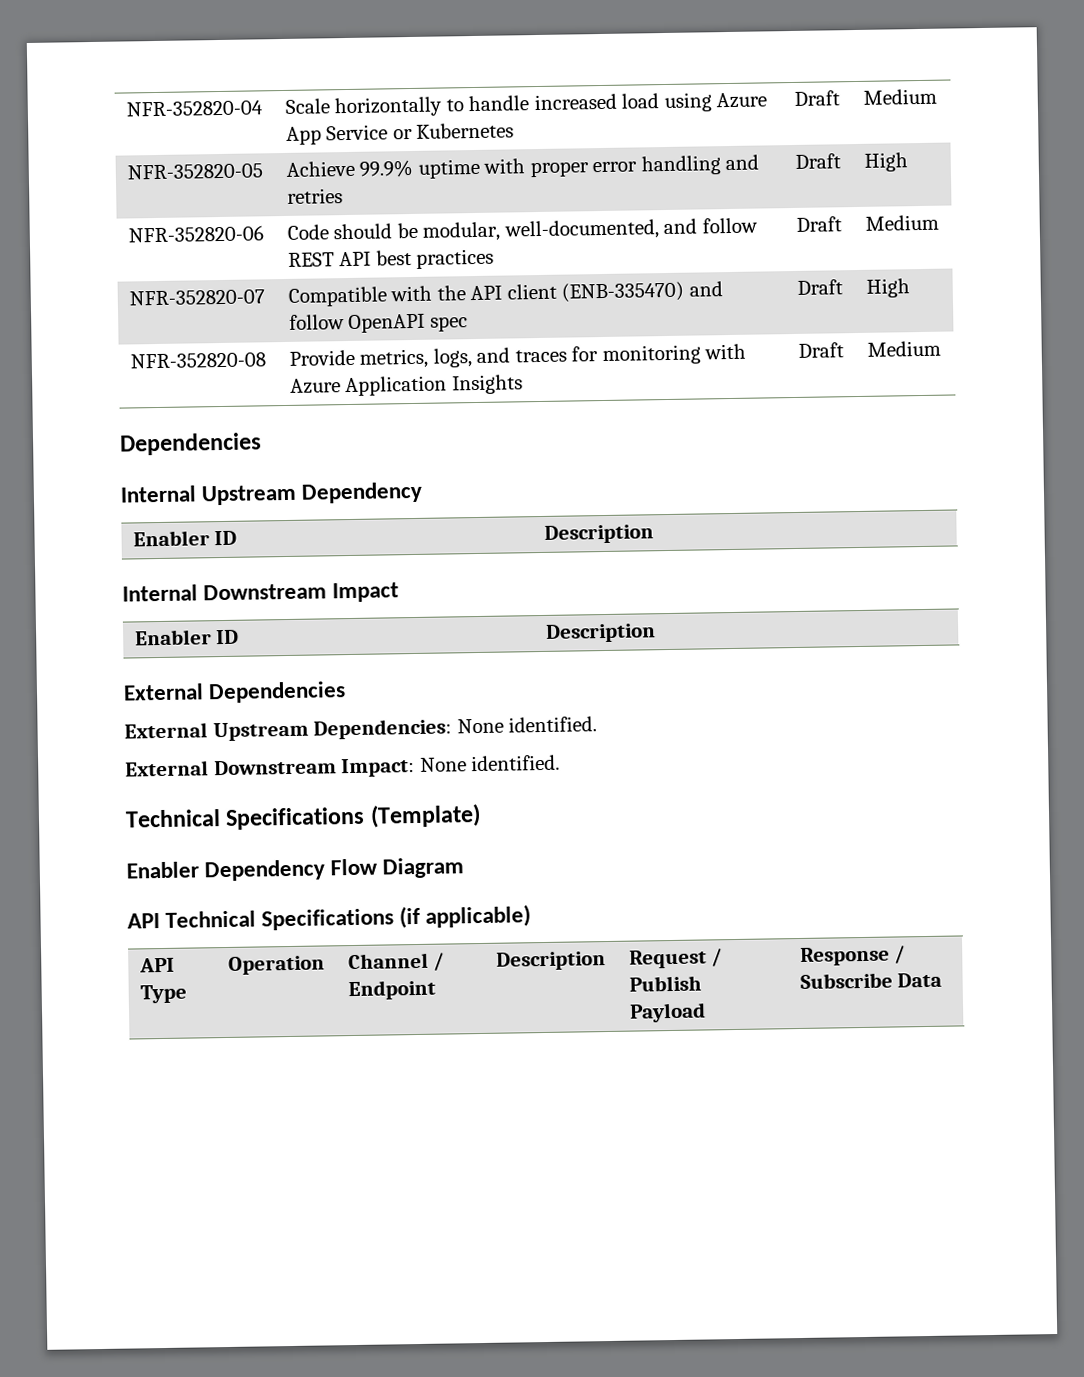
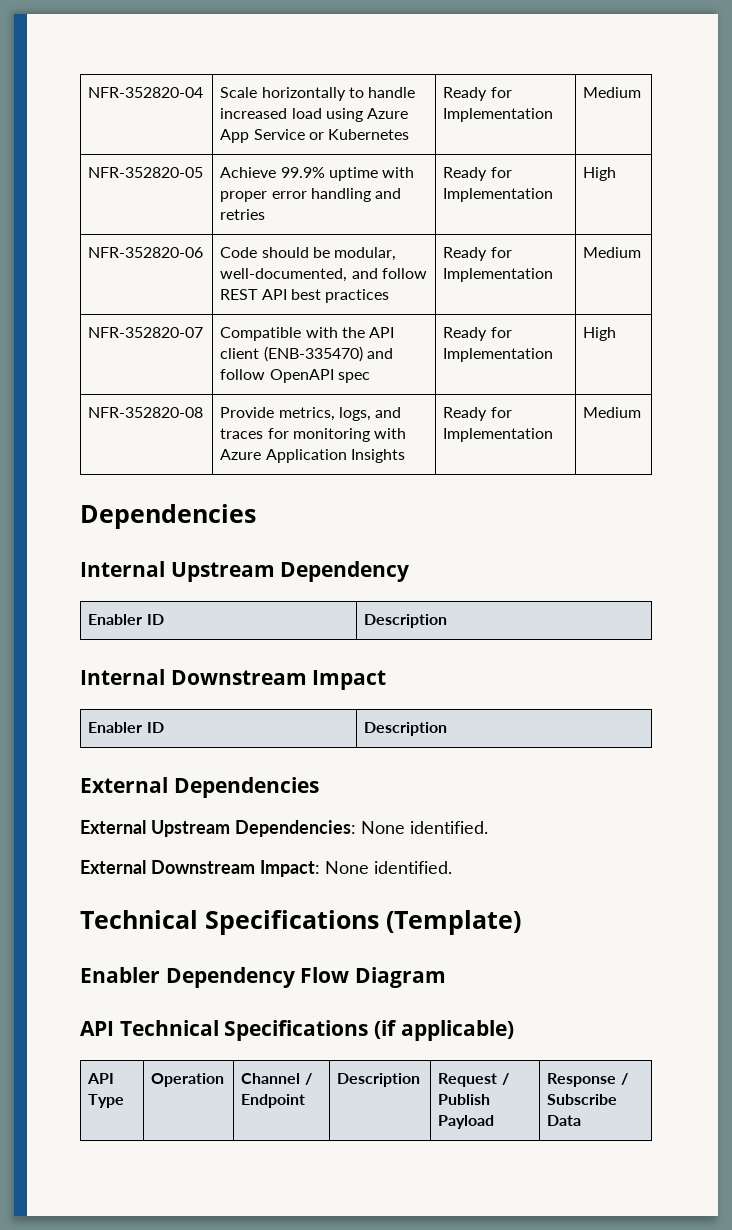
- NFR-352820-04 | Scale horizontally to handle increased load using Azure App Service or Kubernetes | Draft | Medium
+ NFR-352820-04 | Scale horizontally to handle increased load using Azure App Service or Kubernetes | Ready for Implementation | Medium
- NFR-352820-05 | Achieve 99.9% uptime with proper error handling and retries | Draft | High
+ NFR-352820-05 | Achieve 99.9% uptime with proper error handling and retries | Ready for Implementation | High
- NFR-352820-06 | Code should be modular, well-documented, and follow REST API best practices | Draft | Medium
+ NFR-352820-06 | Code should be modular, well-documented, and follow REST API best practices | Ready for Implementation | Medium
- NFR-352820-07 | Compatible with the API client (ENB-335470) and follow OpenAPI spec | Draft | High
+ NFR-352820-07 | Compatible with the API client (ENB-335470) and follow OpenAPI spec | Ready for Implementation | High
- NFR-352820-08 | Provide metrics, logs, and traces for monitoring with Azure Application Insights | Draft | Medium
+ NFR-352820-08 | Provide metrics, logs, and traces for monitoring with Azure Application Insights | Ready for Implementation | Medium

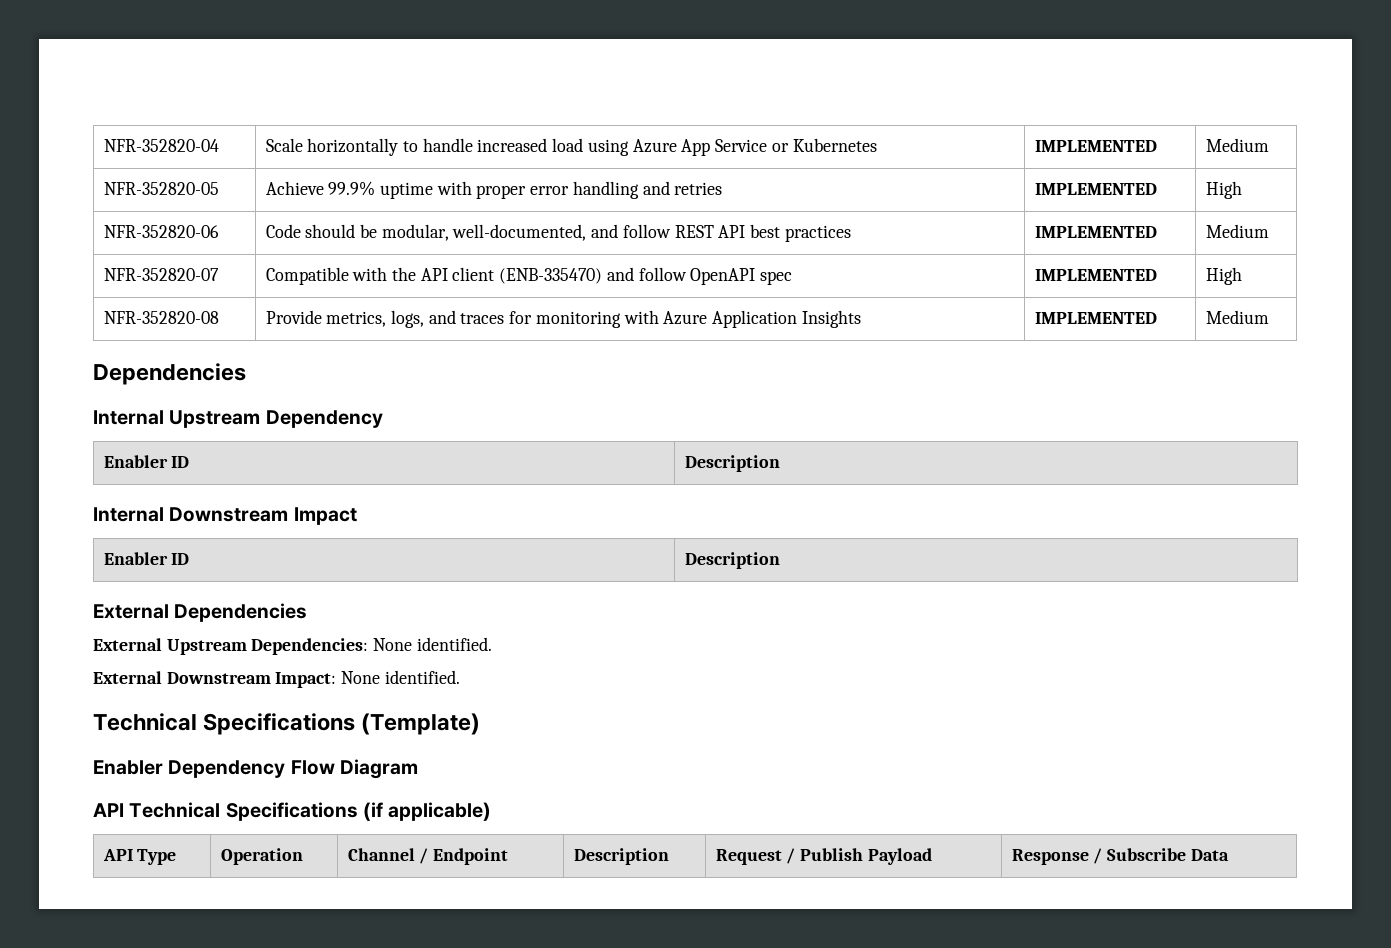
- NFR-352820-04 | Scale horizontally to handle increased load using Azure App Service or Kubernetes | Ready for Implementation | Medium
+ NFR-352820-04 | Scale horizontally to handle increased load using Azure App Service or Kubernetes | IMPLEMENTED | Medium
- NFR-352820-05 | Achieve 99.9% uptime with proper error handling and retries | Ready for Implementation | High
+ NFR-352820-05 | Achieve 99.9% uptime with proper error handling and retries | IMPLEMENTED | High
- NFR-352820-06 | Code should be modular, well-documented, and follow REST API best practices | Ready for Implementation | Medium
+ NFR-352820-06 | Code should be modular, well-documented, and follow REST API best practices | IMPLEMENTED | Medium
- NFR-352820-07 | Compatible with the API client (ENB-335470) and follow OpenAPI spec | Ready for Implementation | High
+ NFR-352820-07 | Compatible with the API client (ENB-335470) and follow OpenAPI spec | IMPLEMENTED | High
- NFR-352820-08 | Provide metrics, logs, and traces for monitoring with Azure Application Insights | Ready for Implementation | Medium
+ NFR-352820-08 | Provide metrics, logs, and traces for monitoring with Azure Application Insights | IMPLEMENTED | Medium

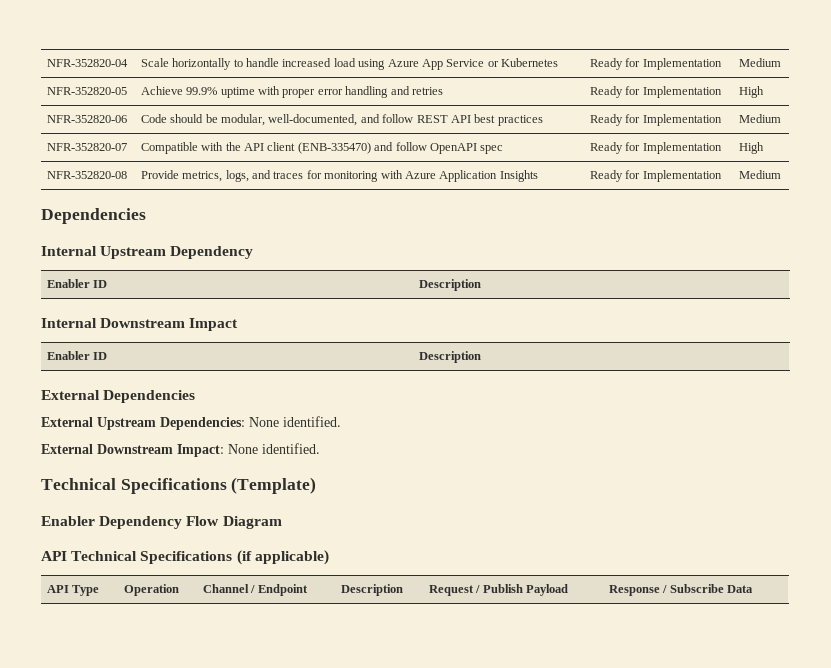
- NFR-352820-04 | Scale horizontally to handle increased load using Azure App Service or Kubernetes | IMPLEMENTED | Medium
+ NFR-352820-04 | Scale horizontally to handle increased load using Azure App Service or Kubernetes | Ready for Implementation | Medium
- NFR-352820-05 | Achieve 99.9% uptime with proper error handling and retries | IMPLEMENTED | High
+ NFR-352820-05 | Achieve 99.9% uptime with proper error handling and retries | Ready for Implementation | High
- NFR-352820-06 | Code should be modular, well-documented, and follow REST API best practices | IMPLEMENTED | Medium
+ NFR-352820-06 | Code should be modular, well-documented, and follow REST API best practices | Ready for Implementation | Medium
- NFR-352820-07 | Compatible with the API client (ENB-335470) and follow OpenAPI spec | IMPLEMENTED | High
+ NFR-352820-07 | Compatible with the API client (ENB-335470) and follow OpenAPI spec | Ready for Implementation | High
- NFR-352820-08 | Provide metrics, logs, and traces for monitoring with Azure Application Insights | IMPLEMENTED | Medium
+ NFR-352820-08 | Provide metrics, logs, and traces for monitoring with Azure Application Insights | Ready for Implementation | Medium

